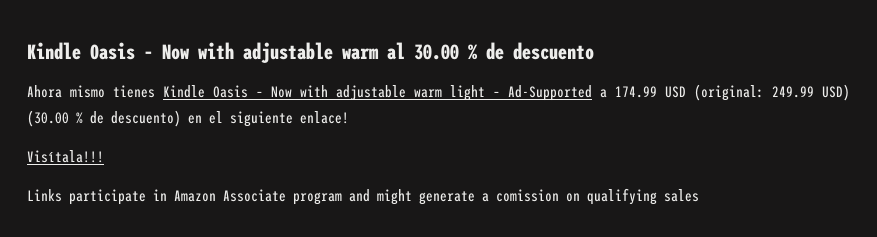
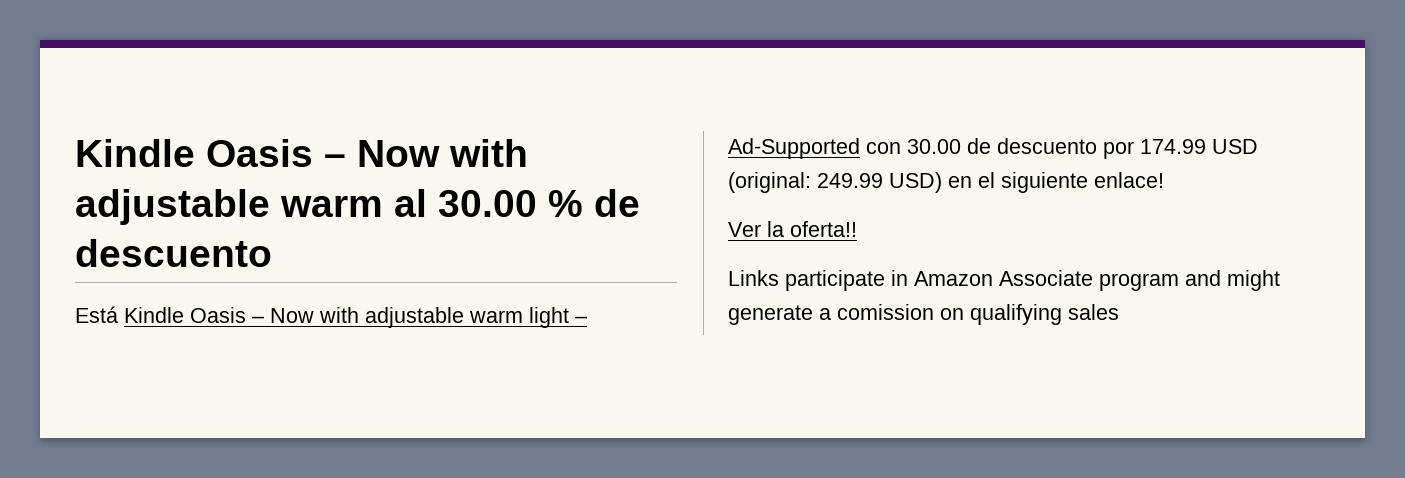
- Ahora mismo tienes Kindle Oasis – Now with adjustable warm light – Ad-Supported a 174.99 USD (original: 249.99 USD) (30.00 % de descuento) en el siguiente enlace!
+ Está Kindle Oasis – Now with adjustable warm light – Ad-Supported con 30.00 de descuento por 174.99 USD (original: 249.99 USD) en el siguiente enlace!
- Visítala!!!
+ Ver la oferta!!

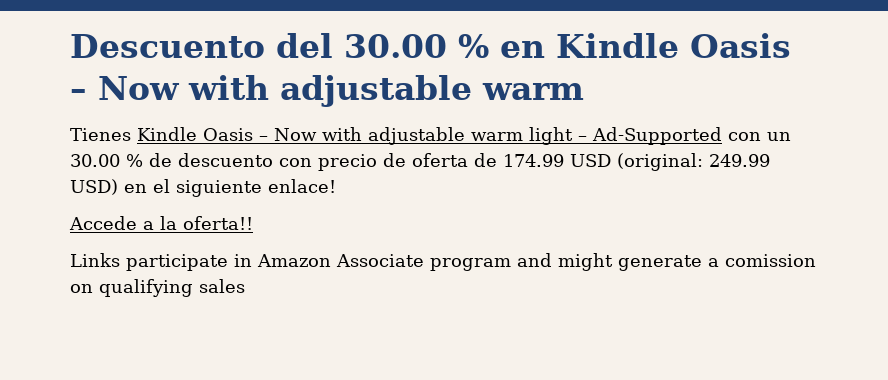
- Kindle Oasis – Now with adjustable warm al 30.00 % de descuento
- Está Kindle Oasis – Now with adjustable warm light – Ad-Supported con 30.00 de descuento por 174.99 USD (original: 249.99 USD) en el siguiente enlace!
+ Descuento del 30.00 % en Kindle Oasis – Now with adjustable warm
+ Tienes Kindle Oasis – Now with adjustable warm light – Ad-Supported con un 30.00 % de descuento con precio de oferta de 174.99 USD (original: 249.99 USD) en el siguiente enlace!
- Ver la oferta!!
+ Accede a la oferta!!

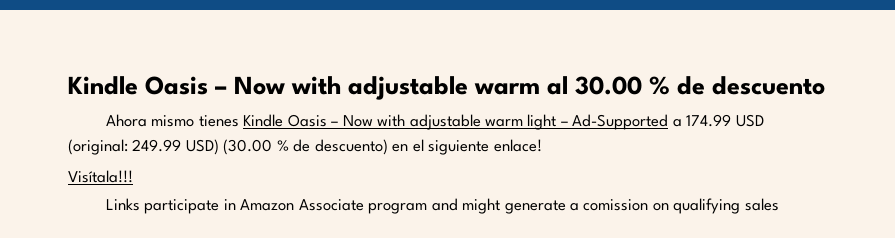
- Descuento del 30.00 % en Kindle Oasis – Now with adjustable warm
- Tienes Kindle Oasis – Now with adjustable warm light – Ad-Supported con un 30.00 % de descuento con precio de oferta de 174.99 USD (original: 249.99 USD) en el siguiente enlace!
+ Kindle Oasis – Now with adjustable warm al 30.00 % de descuento
+ Ahora mismo tienes Kindle Oasis – Now with adjustable warm light – Ad-Supported a 174.99 USD (original: 249.99 USD) (30.00 % de descuento) en el siguiente enlace!
- Accede a la oferta!!
+ Visítala!!!

